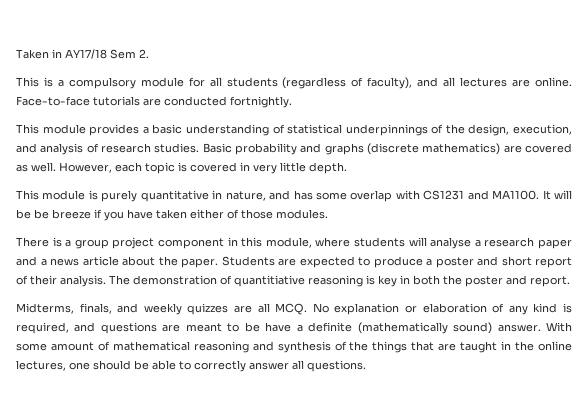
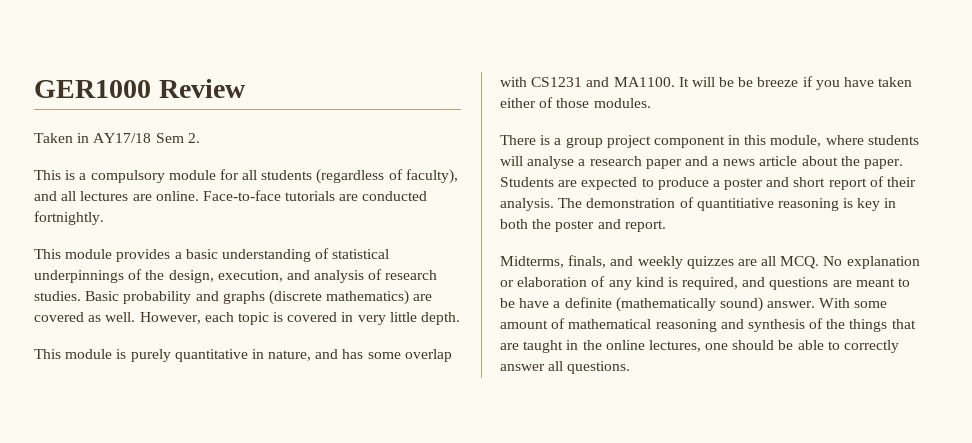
+ GER1000 Review

